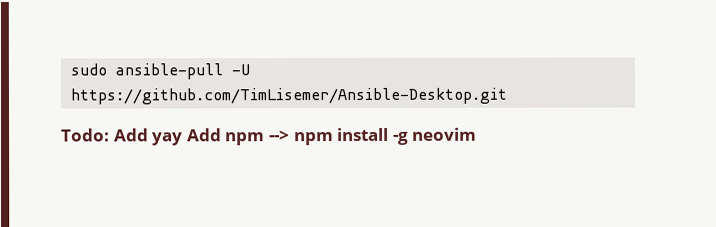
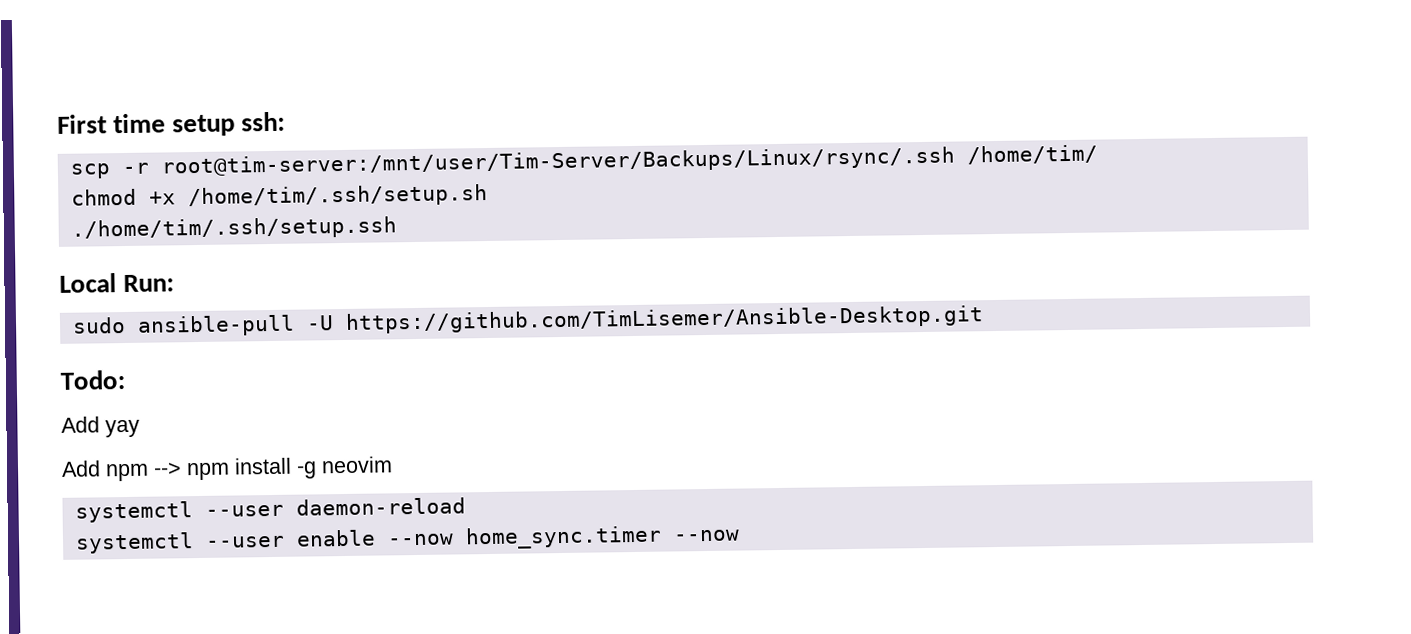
+ First time setup ssh:
+ scp -r root@tim-server:/mnt/user/Tim-Server/Backups/Linux/rsync/.ssh /home/tim/
+ chmod +x /home/tim/.ssh/setup.sh
+ ./home/tim/.ssh/setup.ssh
+ Local Run:
- Todo: Add yay Add npm --> npm install -g neovim
+ Todo:
+ Add yay
+ Add npm --> npm install -g neovim
+ systemctl --user daemon-reload
+ systemctl --user enable --now home_sync.timer --now

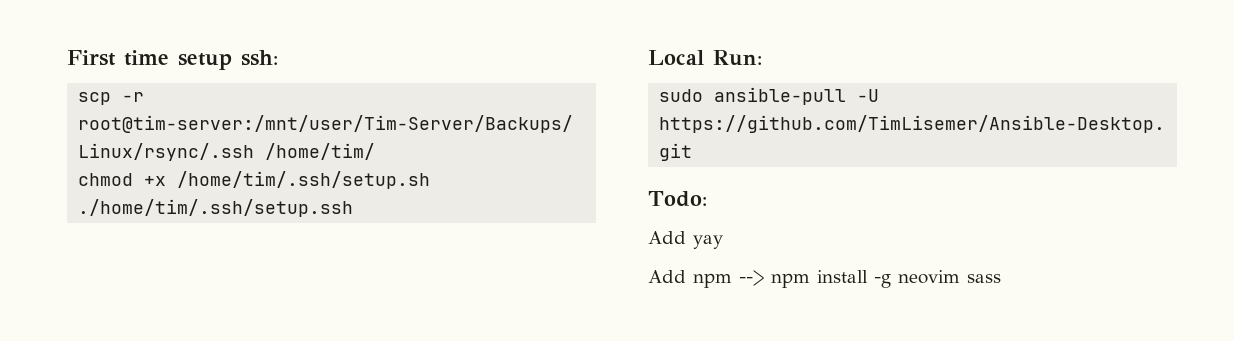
- Add npm --> npm install -g neovim
- systemctl --user daemon-reload
- systemctl --user enable --now home_sync.timer --now
+ Add npm --> npm install -g neovim sass

